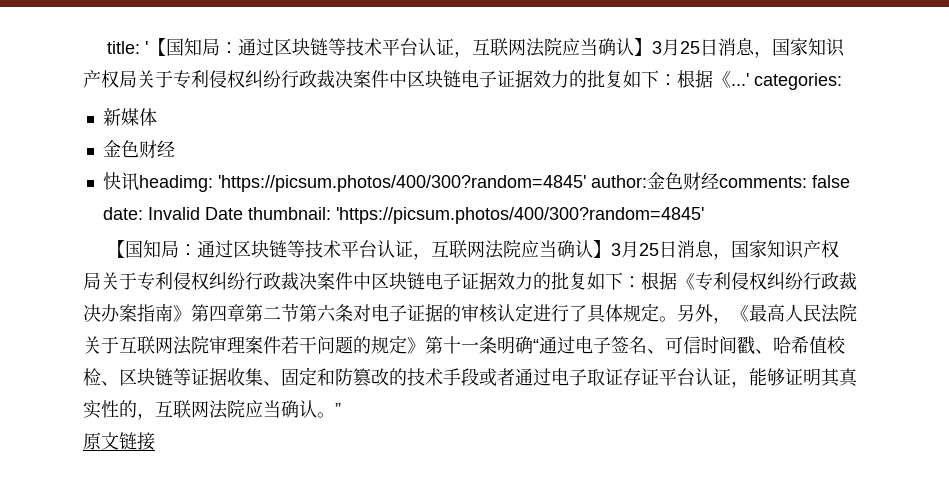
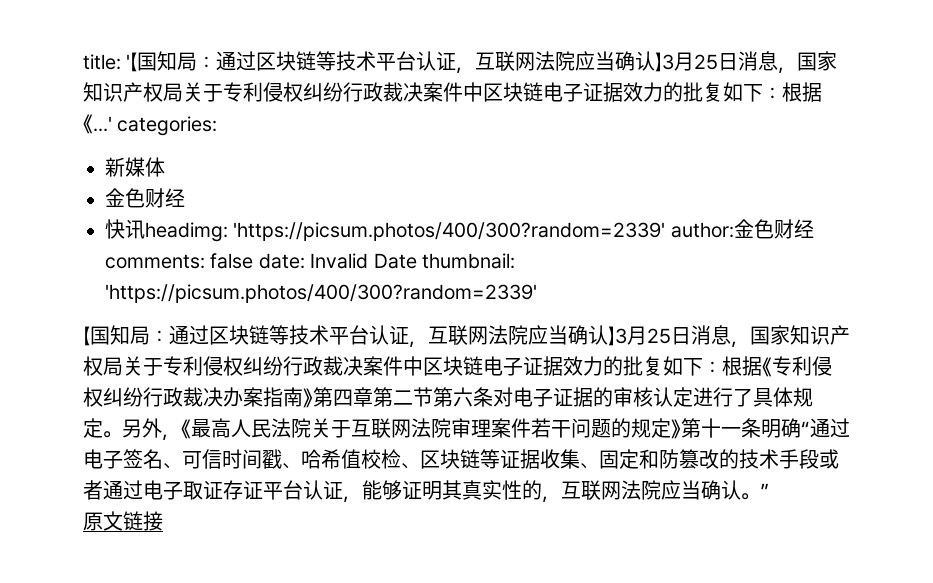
- 快讯headimg: 'https://picsum.photos/400/300?random=4845' author:金色财经comments: false date: Invalid Date thumbnail: 'https://picsum.photos/400/300?random=4845'
+ 快讯headimg: 'https://picsum.photos/400/300?random=2339' author:金色财经comments: false date: Invalid Date thumbnail: 'https://picsum.photos/400/300?random=2339'

